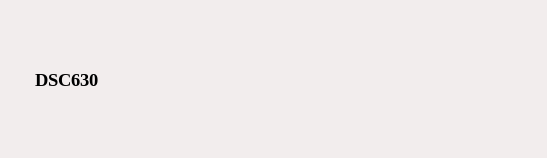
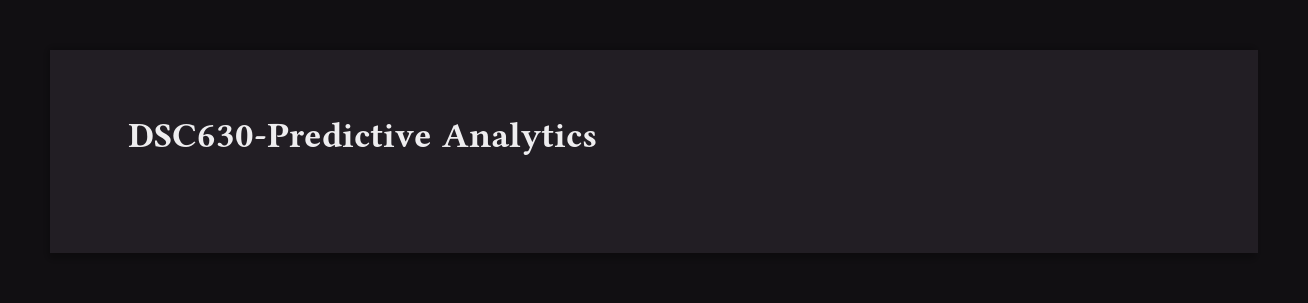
- DSC630
+ DSC630-Predictive Analytics

